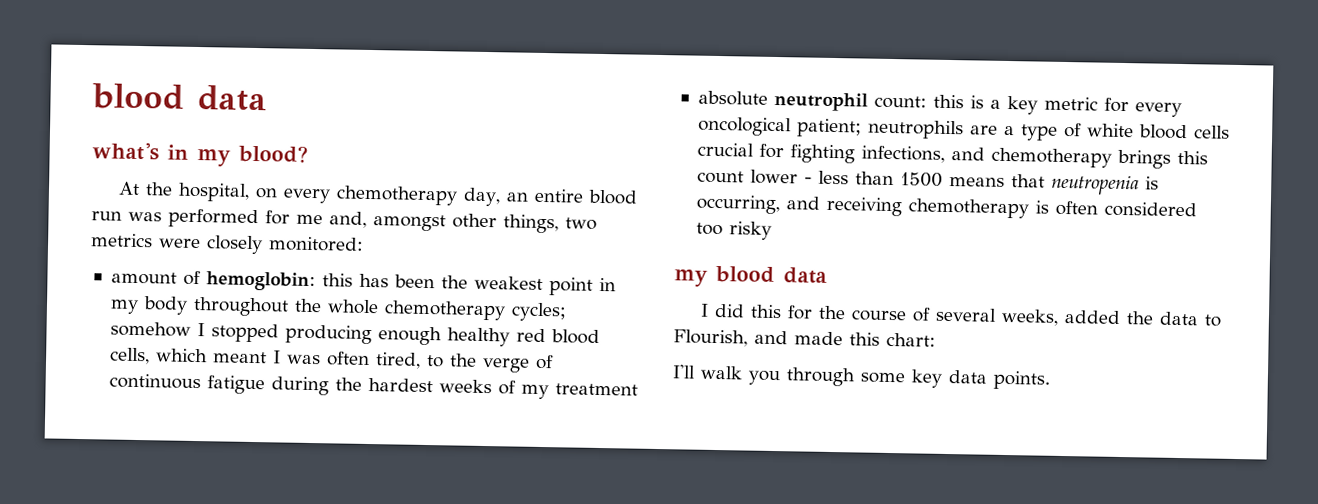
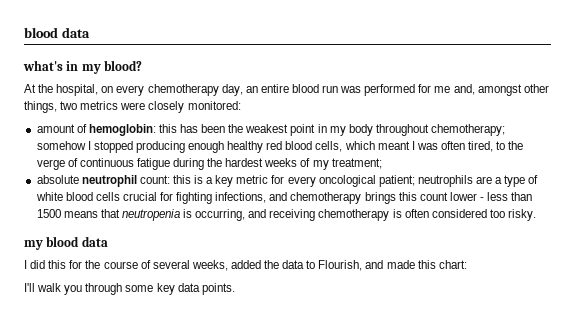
- amount of hemoglobin: this has been the weakest point in my body throughout the whole chemotherapy cycles; somehow I stopped producing enough healthy red blood cells, which meant I was often tired, to the verge of continuous fatigue during the hardest weeks of my treatment
+ amount of hemoglobin: this has been the weakest point in my body throughout chemotherapy; somehow I stopped producing enough healthy red blood cells, which meant I was often tired, to the verge of continuous fatigue during the hardest weeks of my treatment;
- absolute neutrophil count: this is a key metric for every oncological patient; neutrophils are a type of white blood cells crucial for fighting infections, and chemotherapy brings this count lower - less than 1500 means that neutropenia is occurring, and receiving chemotherapy is often considered too risky
+ absolute neutrophil count: this is a key metric for every oncological patient; neutrophils are a type of white blood cells crucial for fighting infections, and chemotherapy brings this count lower - less than 1500 means that neutropenia is occurring, and receiving chemotherapy is often considered too risky.

